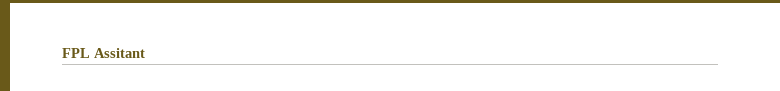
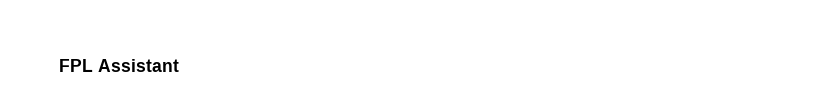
- FPL Assitant
+ FPL Assistant

